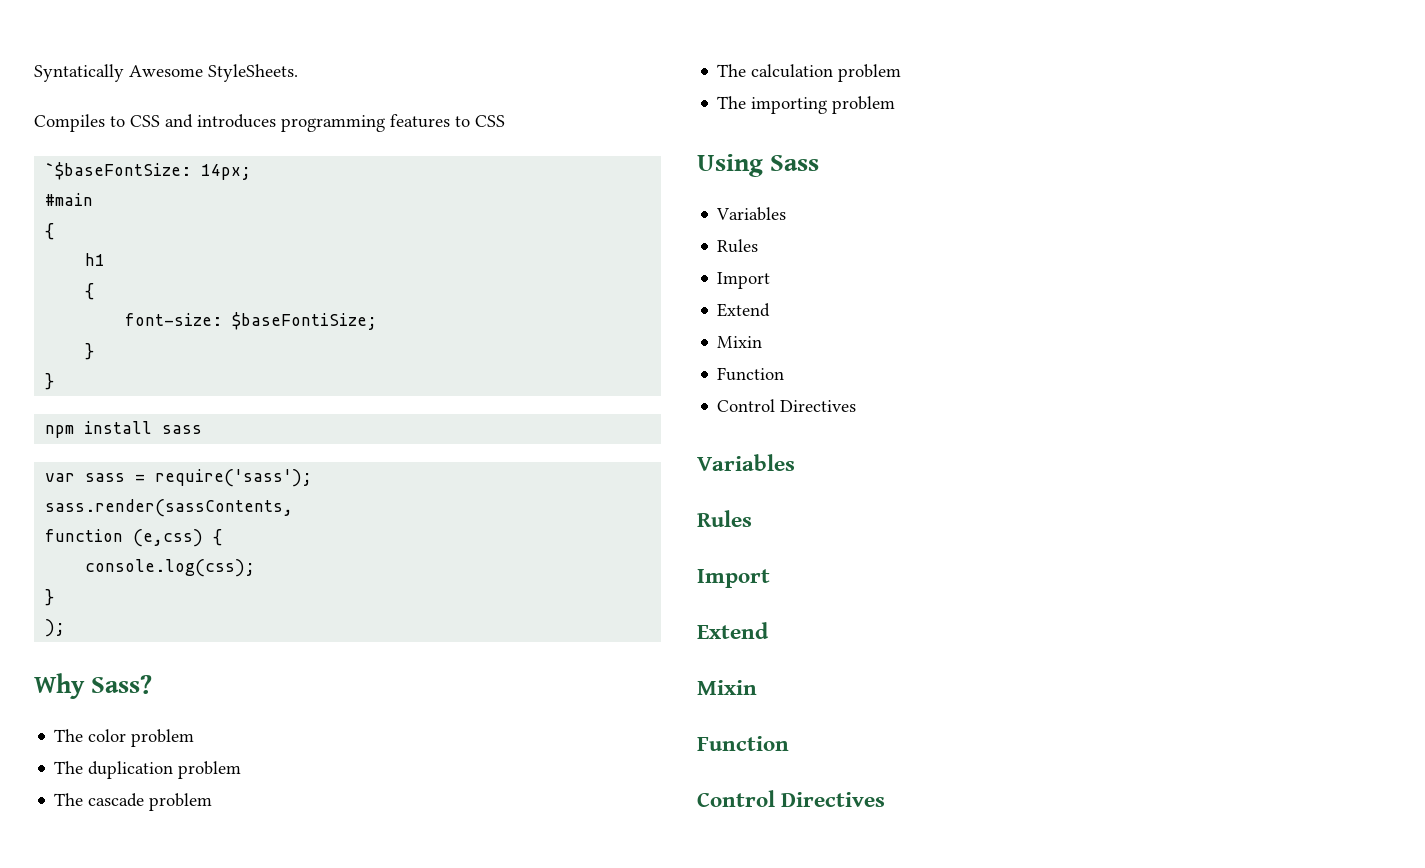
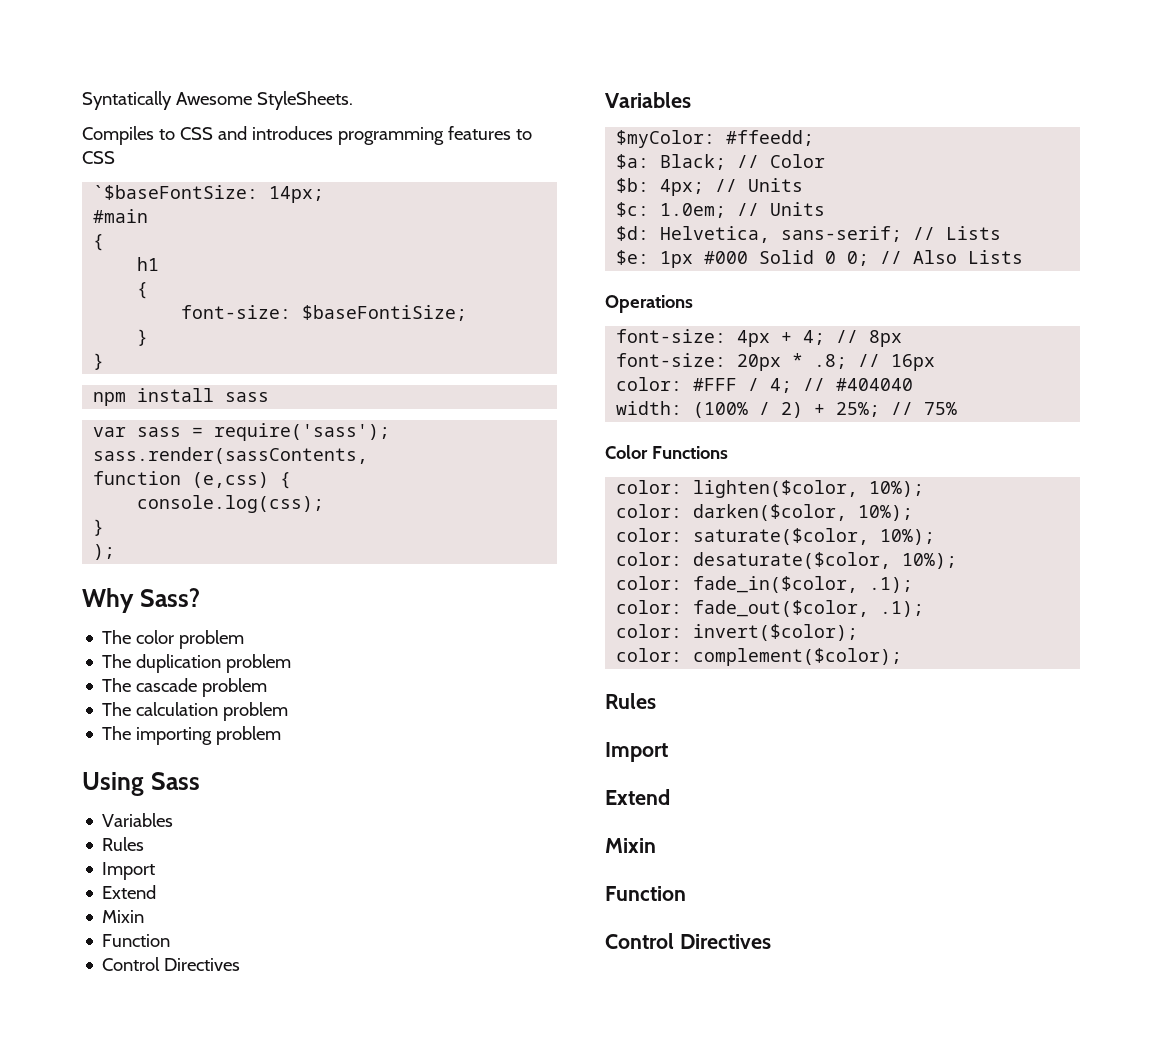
+ $myColor: #ffeedd;
+ $a: Black; // Color
+ $b: 4px; // Units
+ $c: 1.0em; // Units
+ $d: Helvetica, sans-serif; // Lists
+ $e: 1px #000 Solid 0 0; // Also Lists
+ Operations
+ font-size: 4px + 4; // 8px
+ font-size: 20px * .8; // 16px
+ color: #FFF / 4; // #404040
+ width: (100% / 2) + 25%; // 75%
+ Color Functions
+ color: lighten($color, 10%);
+ color: darken($color, 10%);
+ color: saturate($color, 10%);
+ color: desaturate($color, 10%);
+ color: fade_in($color, .1);
+ color: fade_out($color, .1);
+ color: invert($color);
+ color: complement($color);

